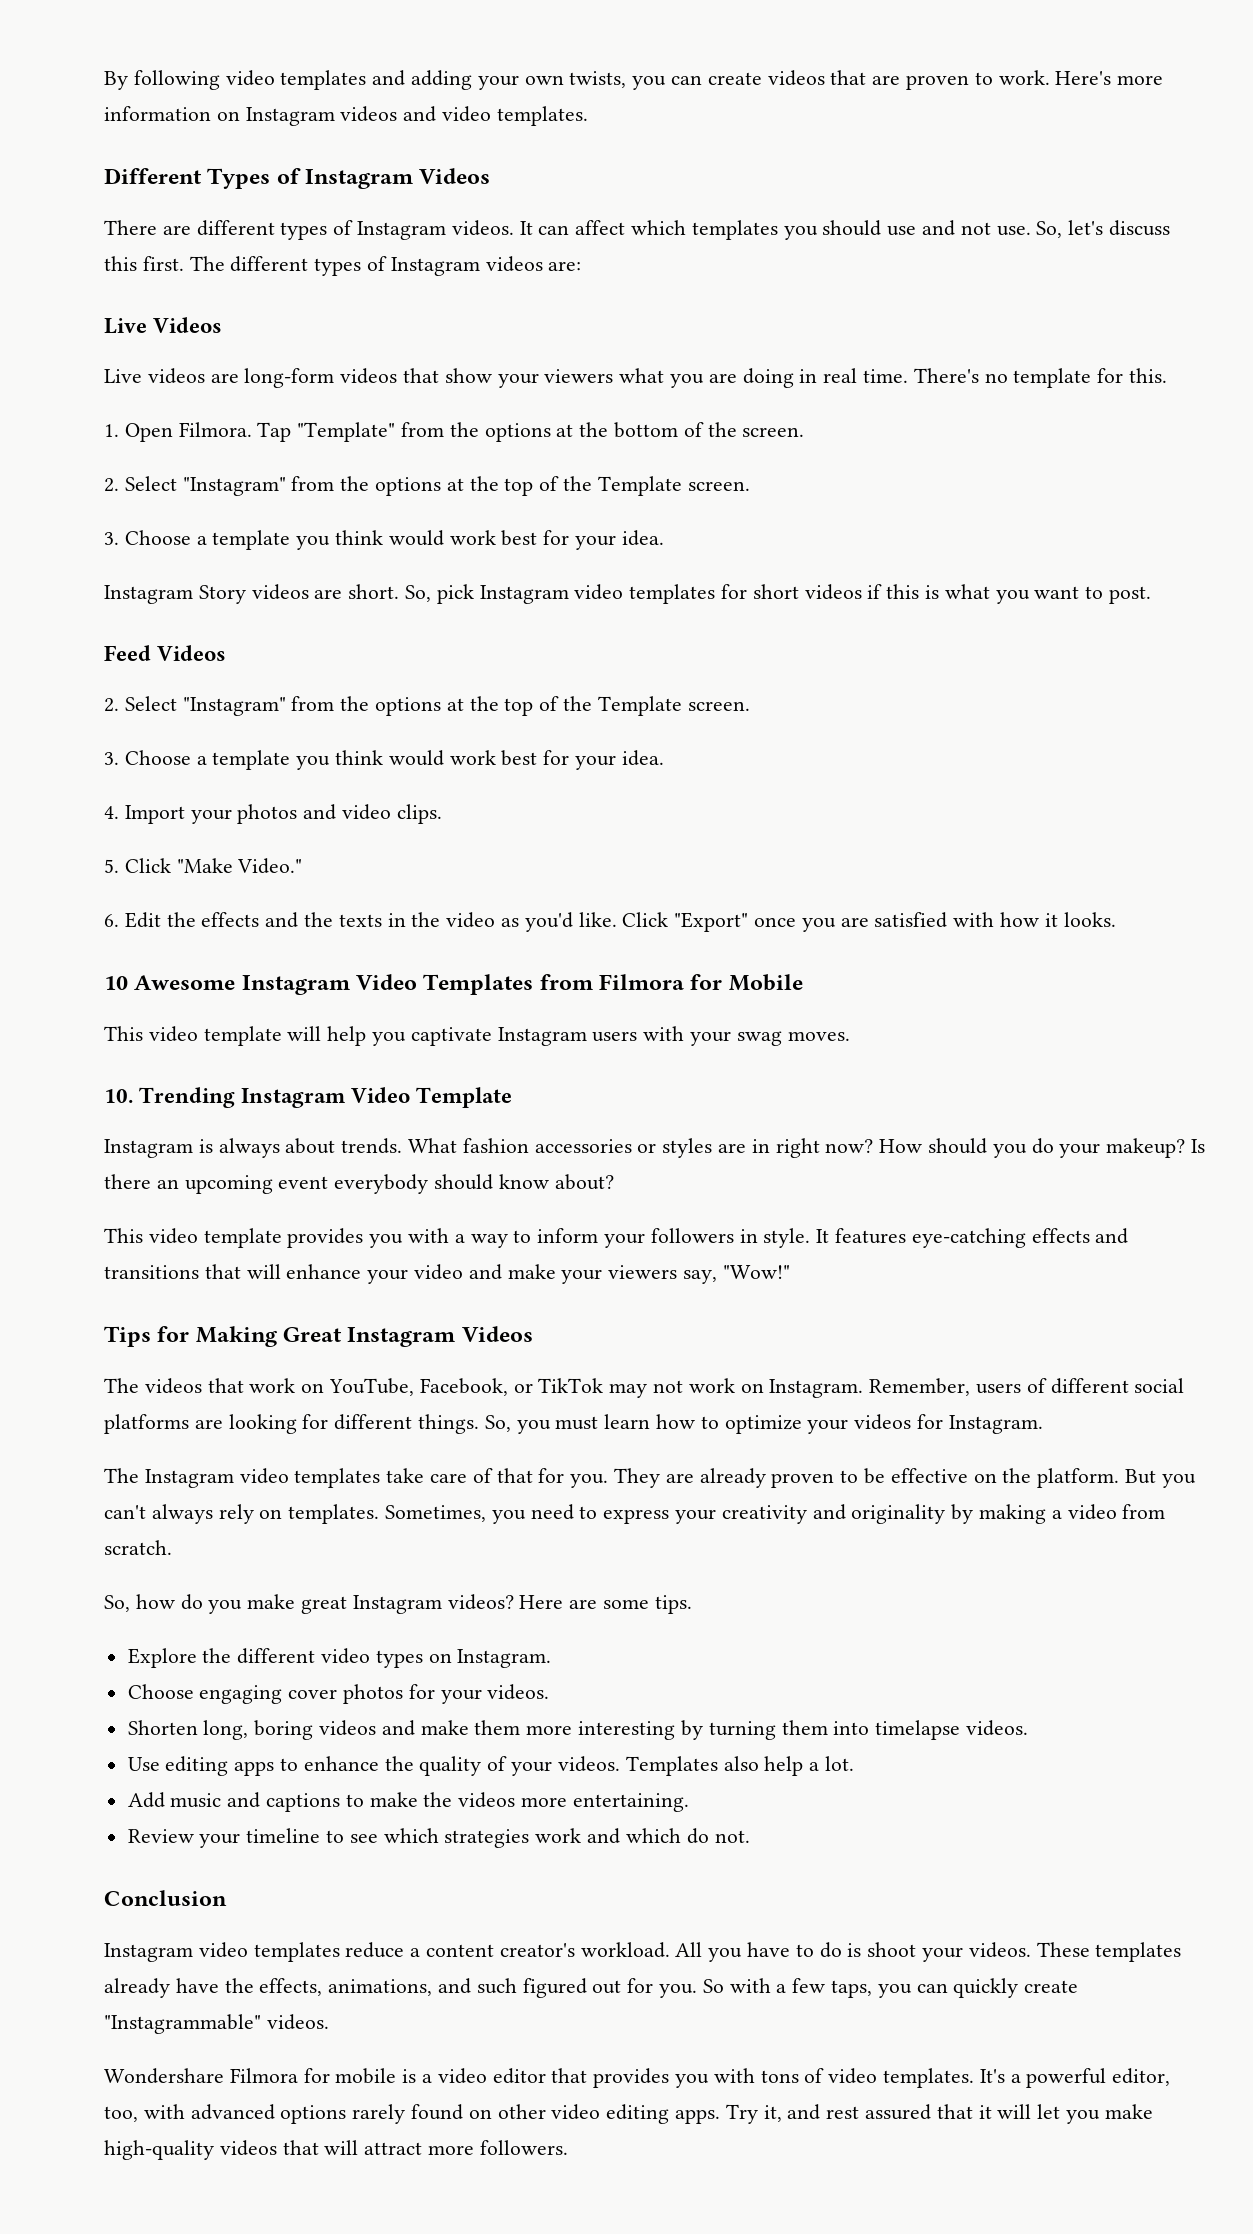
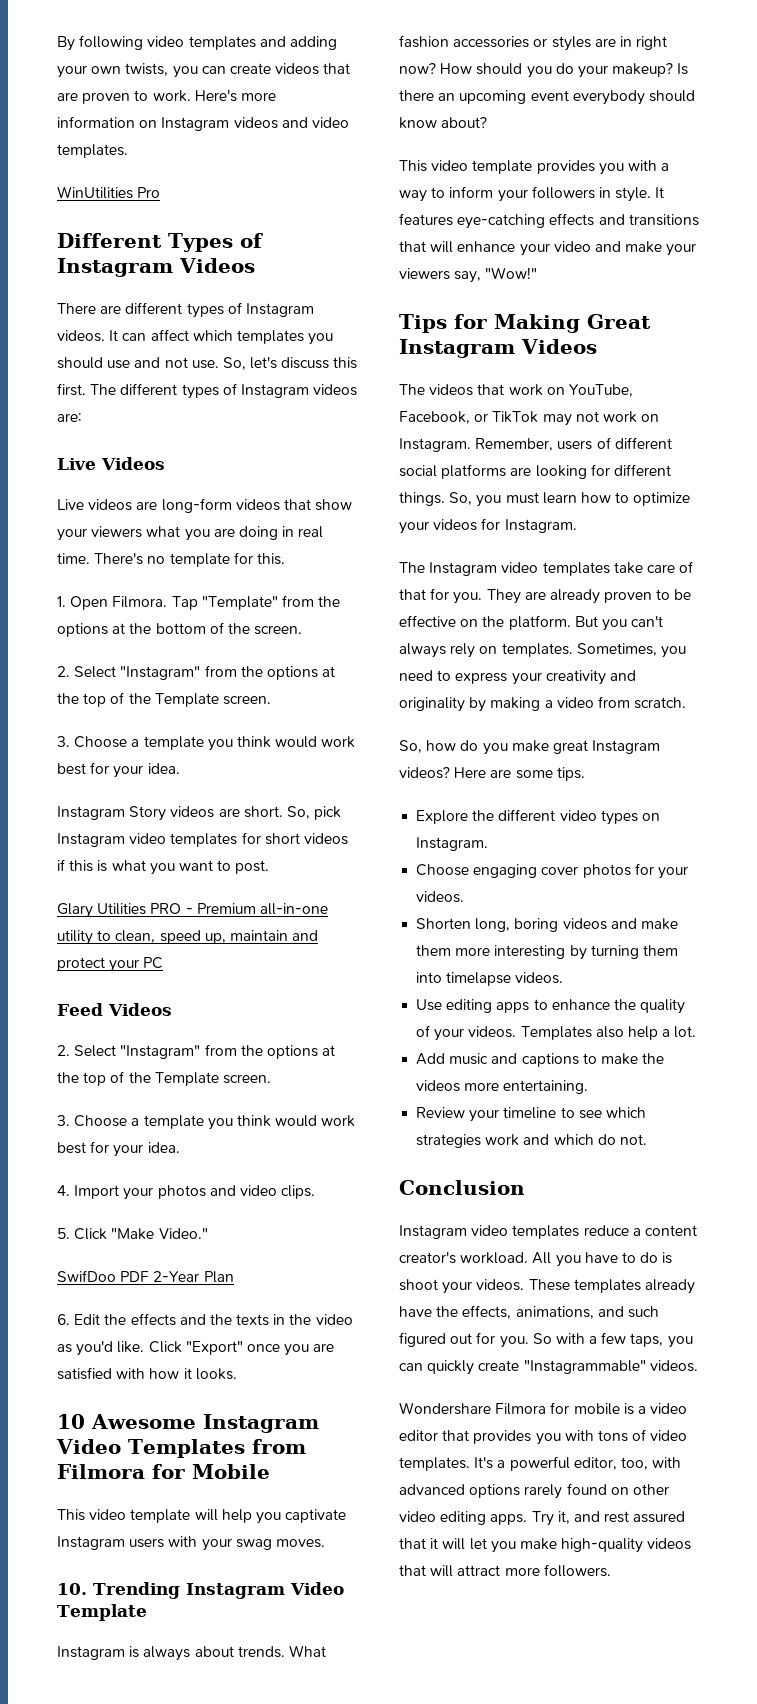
+ WinUtilities Pro
+ Glary Utilities PRO - Premium all-in-one utility to clean, speed up, maintain and protect your PC
+ SwifDoo PDF 2-Year Plan

